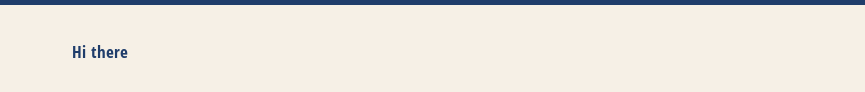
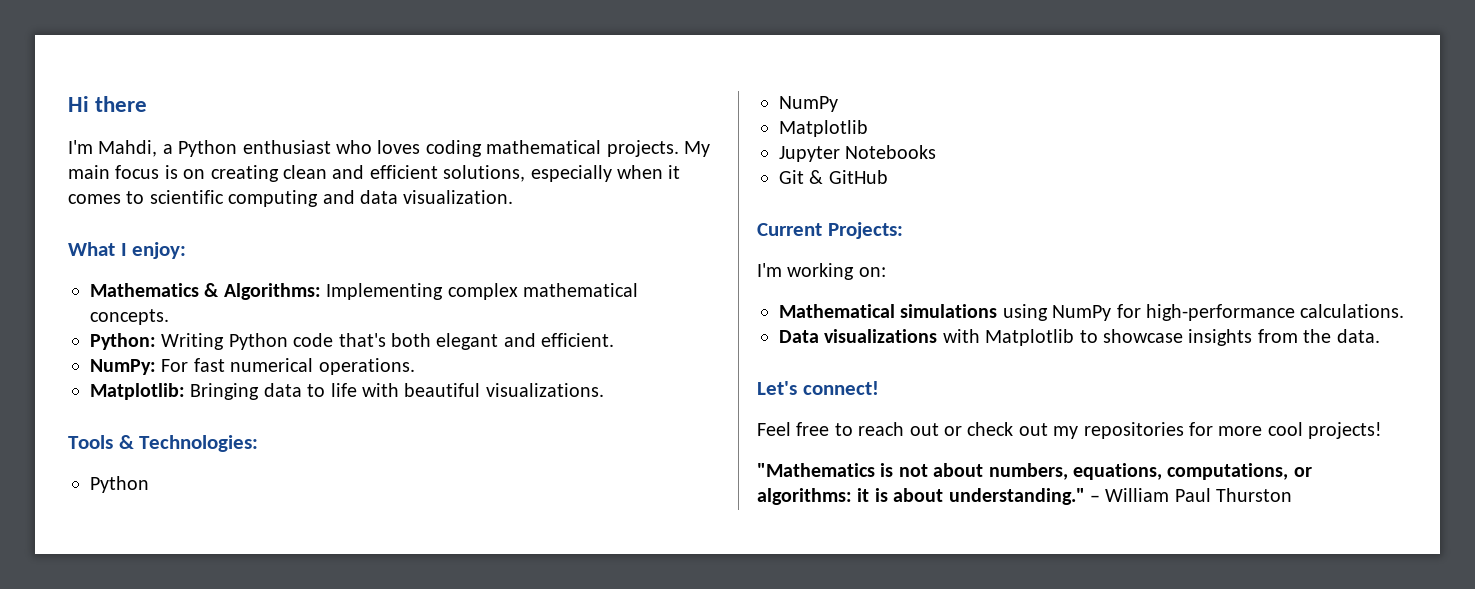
+ I'm Mahdi, a Python enthusiast who loves coding mathematical projects. My main focus is on creating clean and efficient solutions, especially when it comes to scientific computing and data visualization.
+ What I enjoy:
+ Mathematics & Algorithms: Implementing complex mathematical concepts.
+ Python: Writing Python code that's both elegant and efficient.
+ NumPy: For fast numerical operations.
+ Matplotlib: Bringing data to life with beautiful visualizations.
+ Tools & Technologies:
+ Python
+ NumPy
+ Matplotlib
+ Jupyter Notebooks
+ Git & GitHub
+ Current Projects:
+ I'm working on:
+ Mathematical simulations using NumPy for high-performance calculations.
+ Data visualizations with Matplotlib to showcase insights from the data.
+ Let's connect!
+ Feel free to reach out or check out my repositories for more cool projects!
+ "Mathematics is not about numbers, equations, computations, or algorithms: it is about understanding." – William Paul Thurston

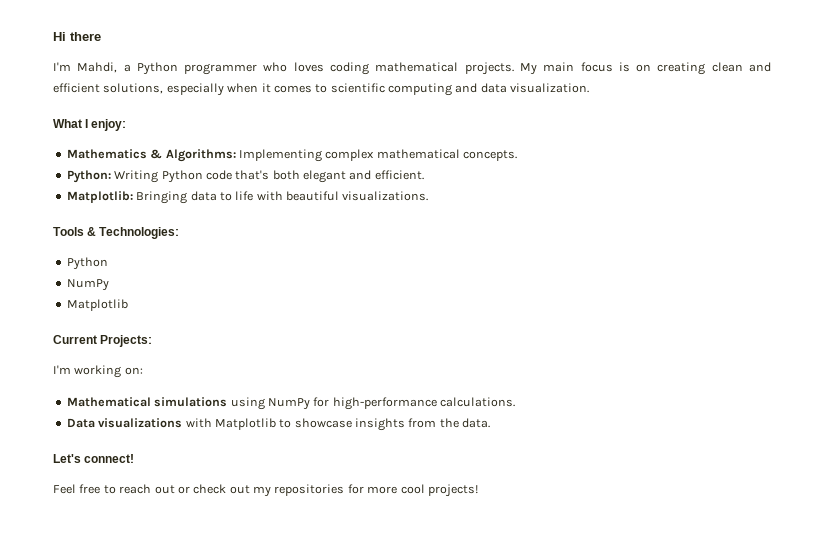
- I'm Mahdi, a Python enthusiast who loves coding mathematical projects.
+ I'm Mahdi, a Python programmer who loves coding mathematical projects.
- NumPy: For fast numerical operations.
- Jupyter Notebooks
- Git & GitHub
- "Mathematics is not about numbers, equations, computations, or algorithms: it is about understanding." – William Paul Thurston

